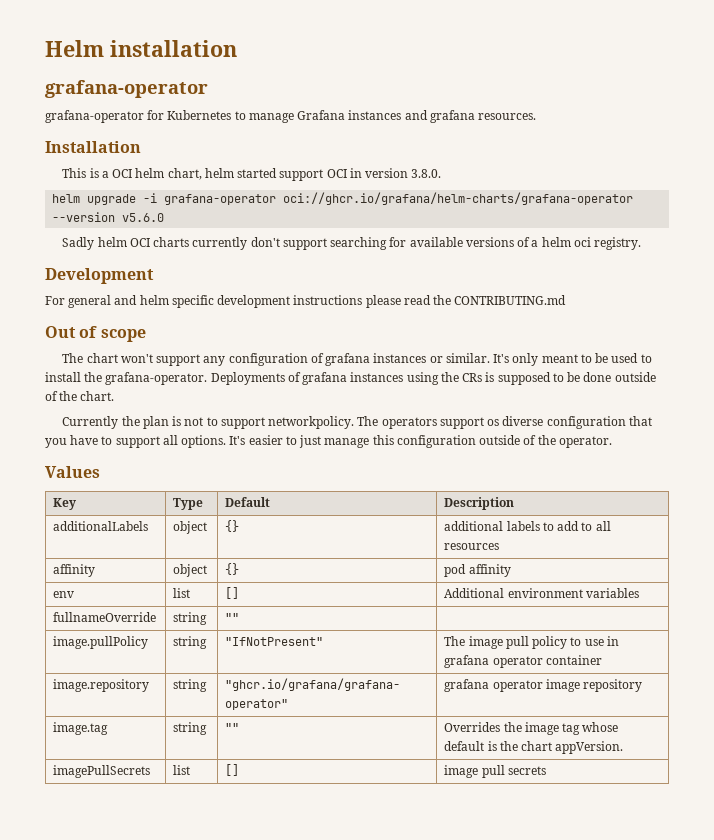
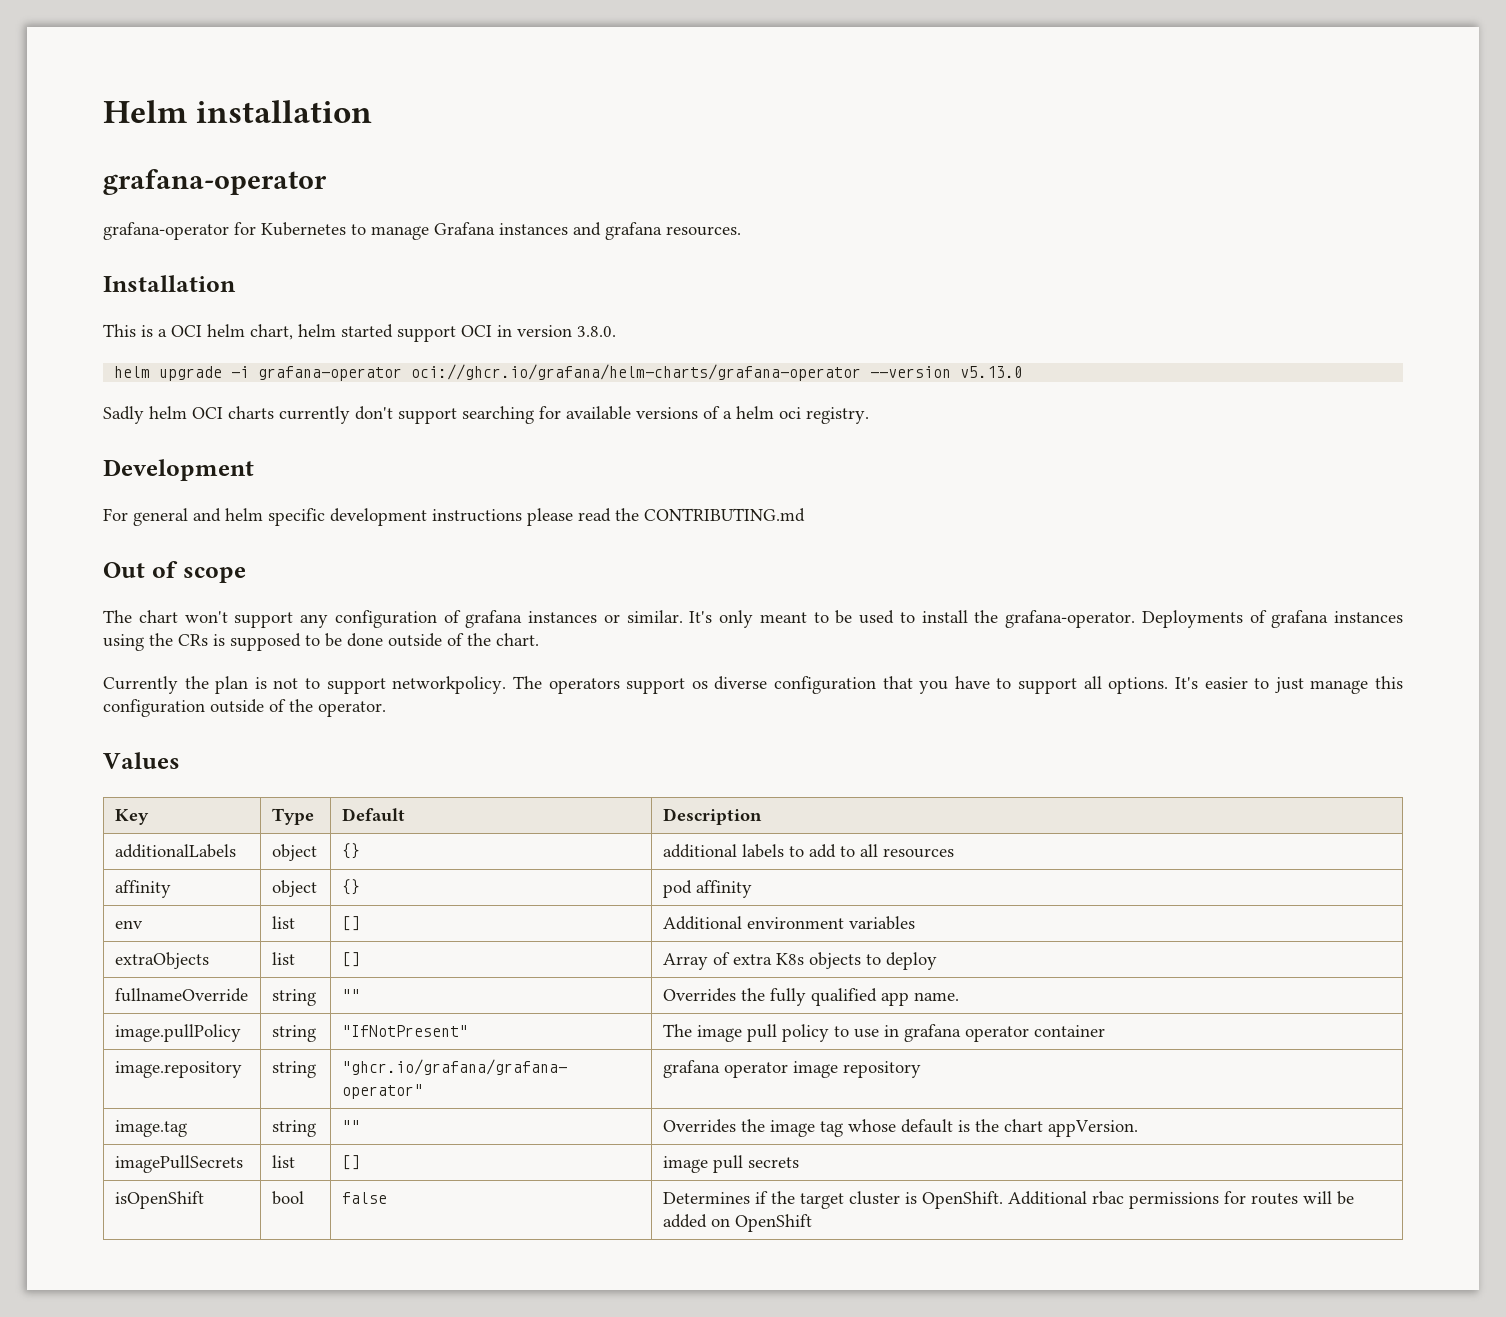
- helm upgrade -i grafana-operator oci://ghcr.io/grafana/helm-charts/grafana-operator --version v5.6.0
+ helm upgrade -i grafana-operator oci://ghcr.io/grafana/helm-charts/grafana-operator --version v5.13.0
- fullnameOverride | string | "" |
+ extraObjects | list | [] | Array of extra K8s objects to deploy
+ fullnameOverride | string | "" | Overrides the fully qualified app name.
+ isOpenShift | bool | false | Determines if the target cluster is OpenShift. Additional rbac permissions for routes will be added on OpenShift

